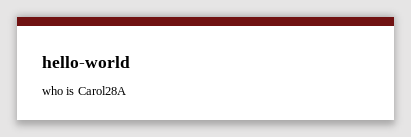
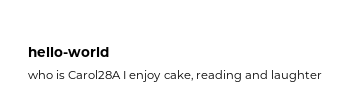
- who is Carol28A
+ who is Carol28A I enjoy cake, reading and laughter

